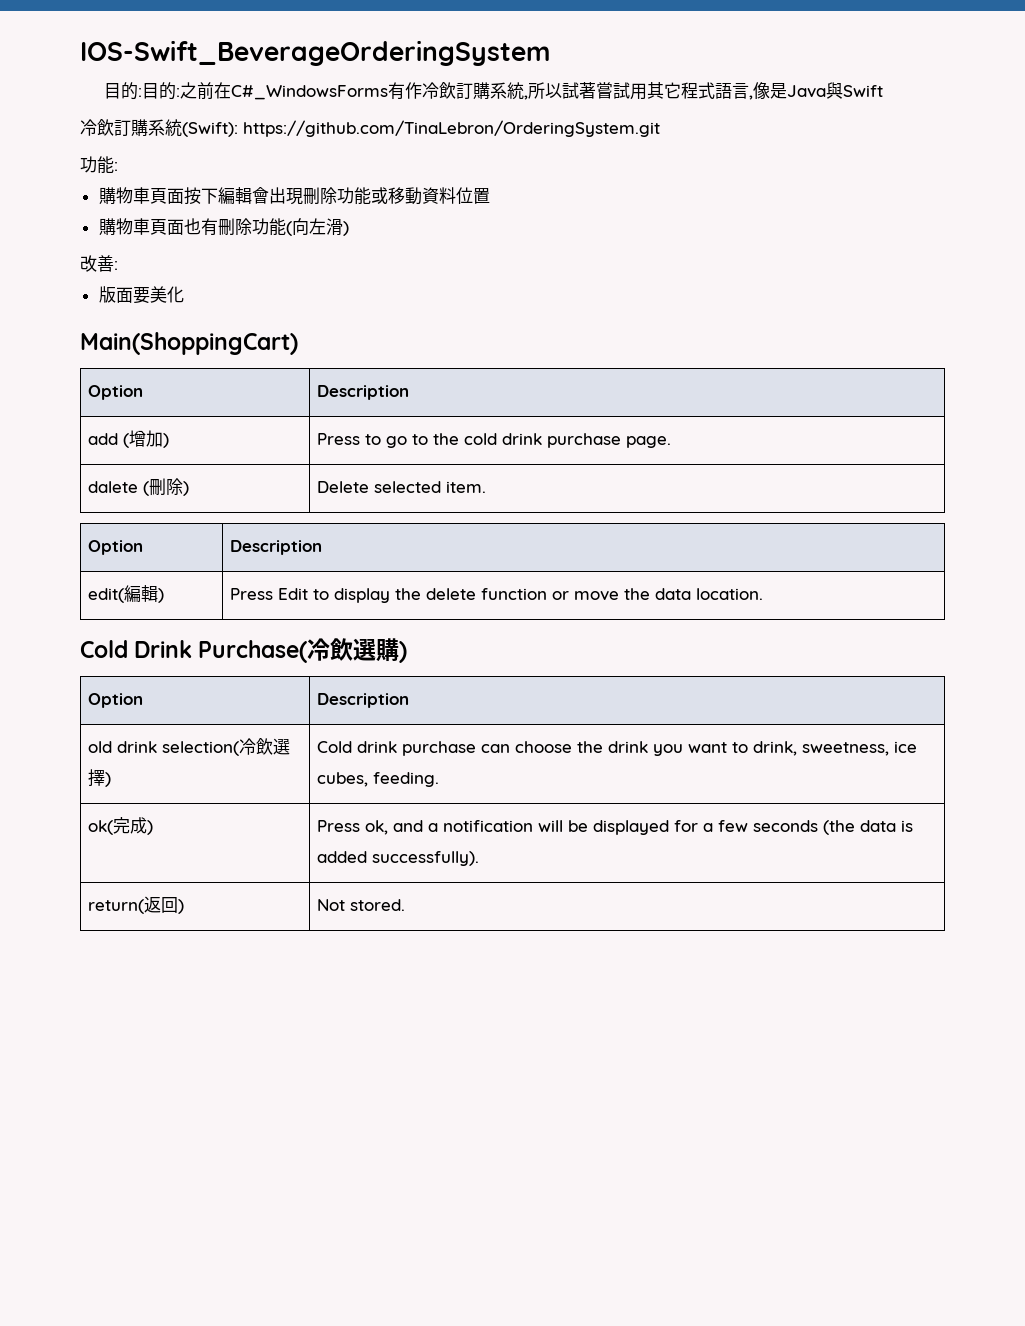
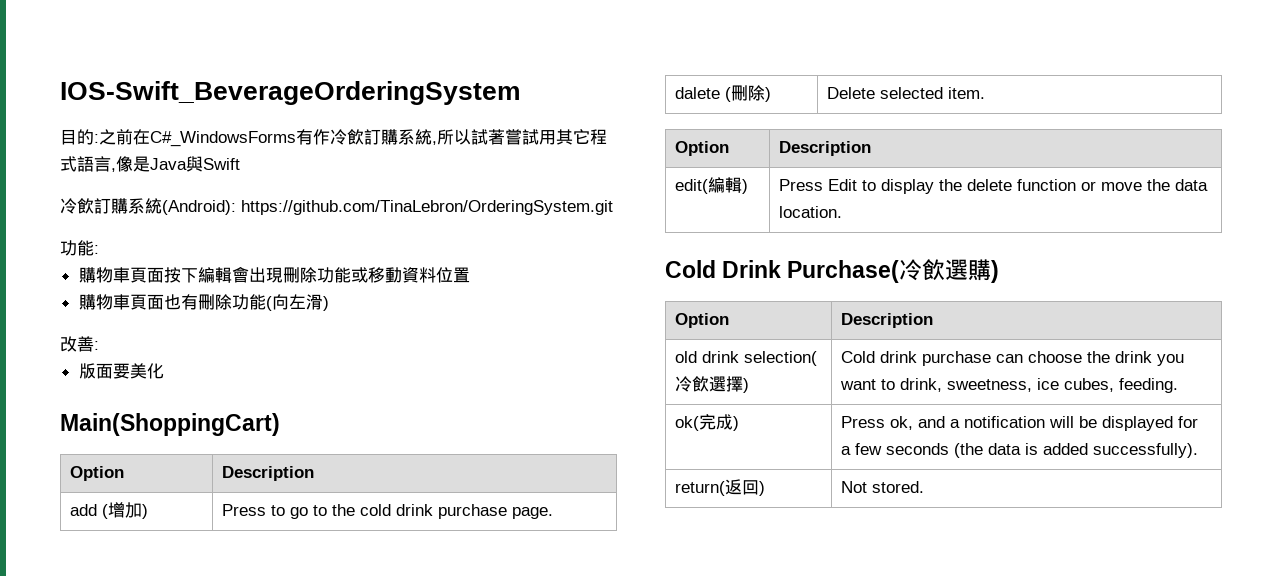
- 目的:目的:之前在C#_WindowsForms有作冷飲訂購系統,所以試著嘗試用其它程式語言,像是Java與Swift
+ 目的:之前在C#_WindowsForms有作冷飲訂購系統,所以試著嘗試用其它程式語言,像是Java與Swift
- 冷飲訂購系統(Swift): https://github.com/TinaLebron/OrderingSystem.git
+ 冷飲訂購系統(Android): https://github.com/TinaLebron/OrderingSystem.git

